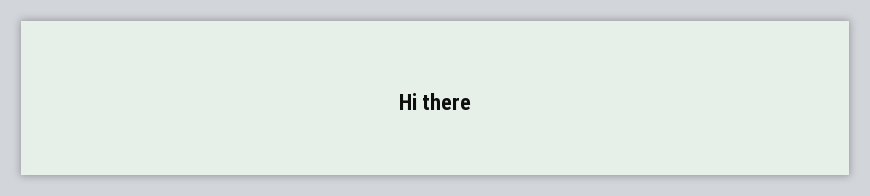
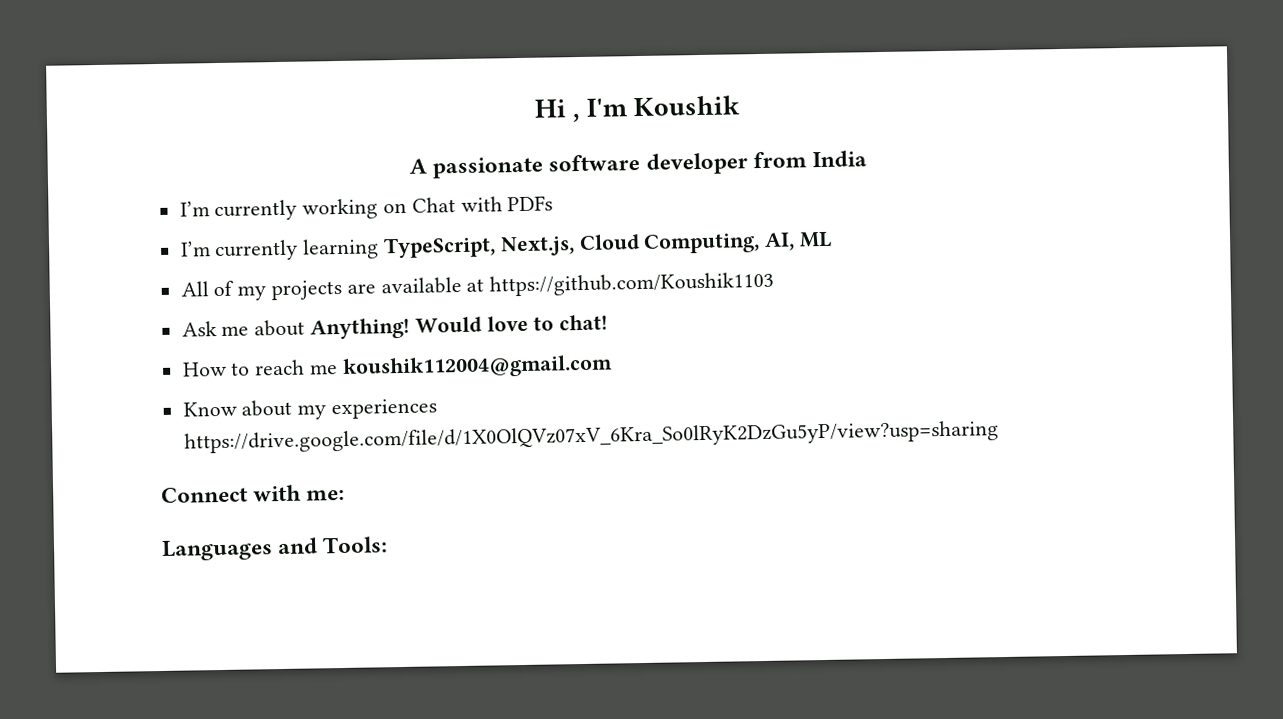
- Hi there
+ Hi , I'm Koushik
+ A passionate software developer from India
+ I’m currently working on Chat with PDFs
+ I’m currently learning TypeScript, Next.js, Cloud Computing, AI, ML
+ All of my projects are available at https://github.com/Koushik1103
+ Ask me about Anything! Would love to chat!
+ How to reach me koushik112004@gmail.com
+ Know about my experiences https://drive.google.com/file/d/1X0OlQVz07xV_6Kra_So0lRyK2DzGu5yP/view?usp=sharing
+ Connect with me:
+ Languages and Tools:

